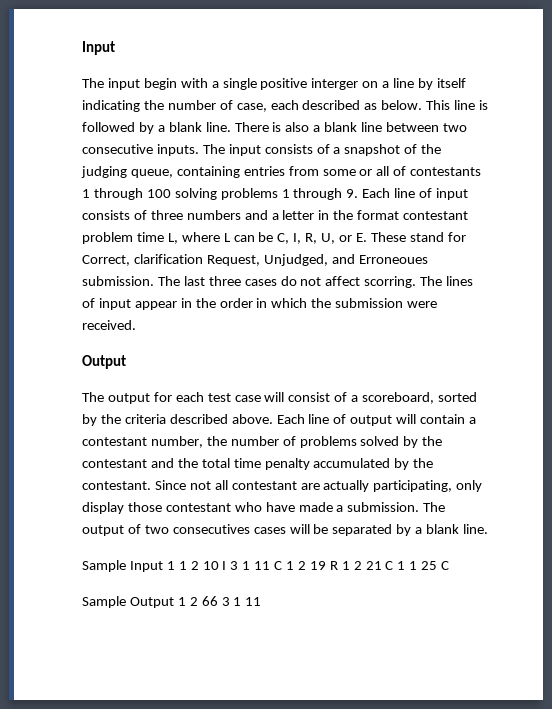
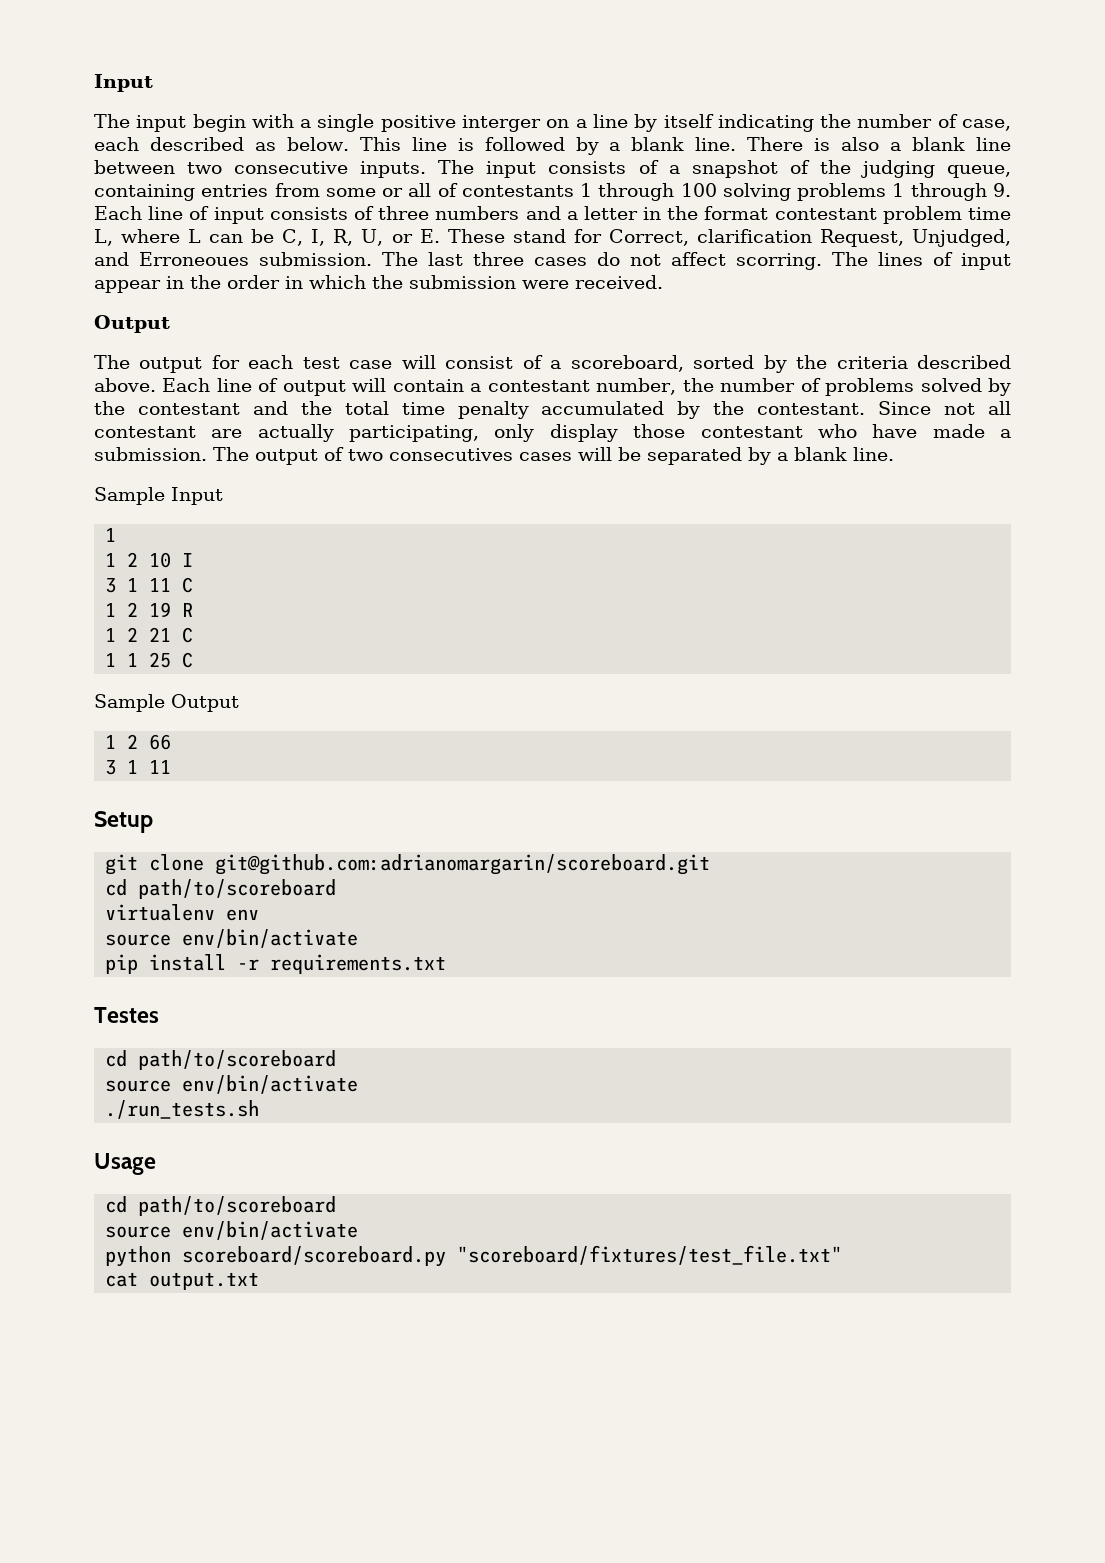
- Sample Input 1 1 2 10 I 3 1 11 C 1 2 19 R 1 2 21 C 1 1 25 C
+ Sample Input
+ 1
+ 1 2 10 I
+ 3 1 11 C
+ 1 2 19 R
+ 1 2 21 C
+ 1 1 25 C
- Sample Output 1 2 66 3 1 11
+ Sample Output
+ 1 2 66
+ 3 1 11
+ Setup
+ git clone git@github.com:adrianomargarin/scoreboard.git
+ cd path/to/scoreboard
+ virtualenv env
+ source env/bin/activate
+ pip install -r requirements.txt
+ Testes
+ cd path/to/scoreboard
+ source env/bin/activate
+ ./run_tests.sh
+ Usage
+ cd path/to/scoreboard
+ source env/bin/activate
+ python scoreboard/scoreboard.py "scoreboard/fixtures/test_file.txt"
+ cat output.txt

